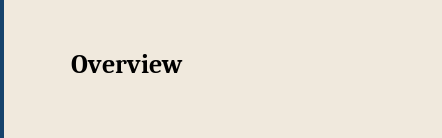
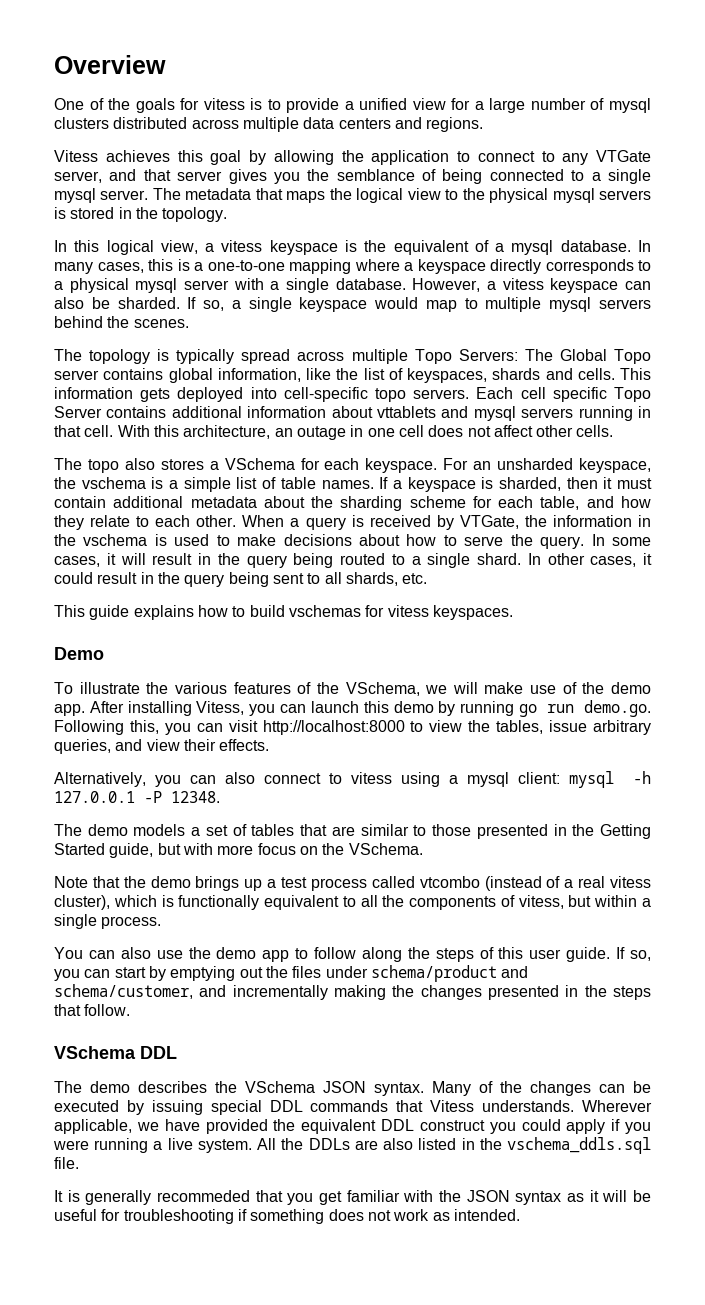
+ One of the goals for vitess is to provide a unified view for a large number of mysql clusters distributed across multiple data centers and regions.
+ Vitess achieves this goal by allowing the application to connect to any VTGate server, and that server gives you the semblance of being connected to a single mysql server. The metadata that maps the logical view to the physical mysql servers is stored in the topology.
+ In this logical view, a vitess keyspace is the equivalent of a mysql database. In many cases, this is a one-to-one mapping where a keyspace directly corresponds to a physical mysql server with a single database. However, a vitess keyspace can also be sharded. If so, a single keyspace would map to multiple mysql servers behind the scenes.
+ The topology is typically spread across multiple Topo Servers: The Global Topo server contains global information, like the list of keyspaces, shards and cells. This information gets deployed into cell-specific topo servers. Each cell specific Topo Server contains additional information about vttablets and mysql servers running in that cell. With this architecture, an outage in one cell does not affect other cells.
+ The topo also stores a VSchema for each keyspace. For an unsharded keyspace, the vschema is a simple list of table names. If a keyspace is sharded, then it must contain additional metadata about the sharding scheme for each table, and how they relate to each other. When a query is received by VTGate, the information in the vschema is used to make decisions about how to serve the query. In some cases, it will result in the query being routed to a single shard. In other cases, it could result in the query being sent to all shards, etc.
+ This guide explains how to build vschemas for vitess keyspaces.
+ Demo
+ To illustrate the various features of the VSchema, we will make use of the demo app. After installing Vitess, you can launch this demo by running go run demo.go. Following this, you can visit http://localhost:8000 to view the tables, issue arbitrary queries, and view their effects.
+ Alternatively, you can also connect to vitess using a mysql client: mysql -h 127.0.0.1 -P 12348.
+ The demo models a set of tables that are similar to those presented in the Getting Started guide, but with more focus on the VSchema.
+ Note that the demo brings up a test process called vtcombo (instead of a real vitess cluster), which is functionally equivalent to all the components of vitess, but within a single process.
+ You can also use the demo app to follow along the steps of this user guide. If so, you can start by emptying out the files under schema/product and schema/customer, and incrementally making the changes presented in the steps that follow.
+ VSchema DDL
+ The demo describes the VSchema JSON syntax. Many of the changes can be executed by issuing special DDL commands that Vitess understands. Wherever applicable, we have provided the equivalent DDL construct you could apply if you were running a live system. All the DDLs are also listed in the vschema_ddls.sql file.
+ It is generally recommeded that you get familiar with the JSON syntax as it will be useful for troubleshooting if something does not work as intended.

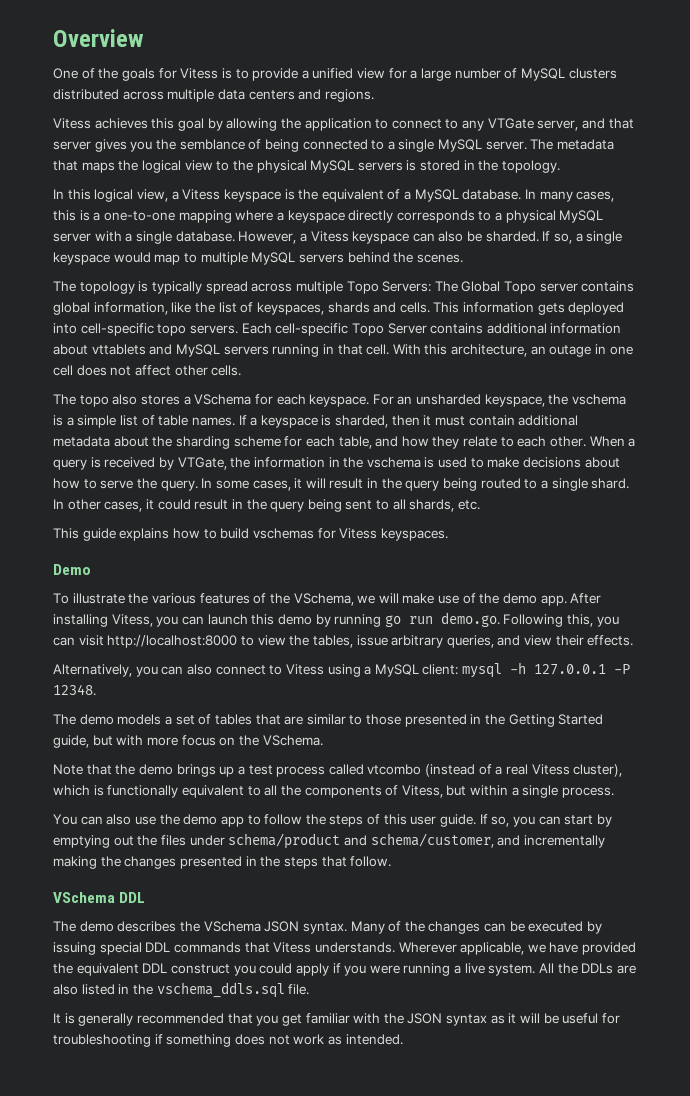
- One of the goals for vitess is to provide a unified view for a large number of mysql clusters distributed across multiple data centers and regions.
+ One of the goals for Vitess is to provide a unified view for a large number of MySQL clusters distributed across multiple data centers and regions.
- Vitess achieves this goal by allowing the application to connect to any VTGate server, and that server gives you the semblance of being connected to a single mysql server.
+ Vitess achieves this goal by allowing the application to connect to any VTGate server, and that server gives you the semblance of being connected to a single MySQL server.
- The metadata that maps the logical view to the physical mysql servers is stored in the topology.
+ The metadata that maps the logical view to the physical MySQL servers is stored in the topology.
- In this logical view, a vitess keyspace is the equivalent of a mysql database.
+ In this logical view, a Vitess keyspace is the equivalent of a MySQL database.
- In many cases, this is a one-to-one mapping where a keyspace directly corresponds to a physical mysql server with a single database.
+ In many cases, this is a one-to-one mapping where a keyspace directly corresponds to a physical MySQL server with a single database.
- However, a vitess keyspace can also be sharded.
+ However, a Vitess keyspace can also be sharded.
- If so, a single keyspace would map to multiple mysql servers behind the scenes.
+ If so, a single keyspace would map to multiple MySQL servers behind the scenes.
- Each cell specific Topo Server contains additional information about vttablets and mysql servers running in that cell.
+ Each cell-specific Topo Server contains additional information about vttablets and MySQL servers running in that cell.
- This guide explains how to build vschemas for vitess keyspaces.
+ This guide explains how to build vschemas for Vitess keyspaces.
- Alternatively, you can also connect to vitess using a mysql client: mysql -h 127.0.0.1 -P 12348.
+ Alternatively, you can also connect to Vitess using a MySQL client: mysql -h 127.0.0.1 -P 12348.
- Note that the demo brings up a test process called vtcombo (instead of a real vitess cluster), which is functionally equivalent to all the components of vitess, but within a single process.
+ Note that the demo brings up a test process called vtcombo (instead of a real Vitess cluster), which is functionally equivalent to all the components of Vitess, but within a single process.
- You can also use the demo app to follow along the steps of this user guide.
+ You can also use the demo app to follow the steps of this user guide.
- It is generally recommeded that you get familiar with the JSON syntax as it will be useful for troubleshooting if something does not work as intended.
+ It is generally recommended that you get familiar with the JSON syntax as it will be useful for troubleshooting if something does not work as intended.

